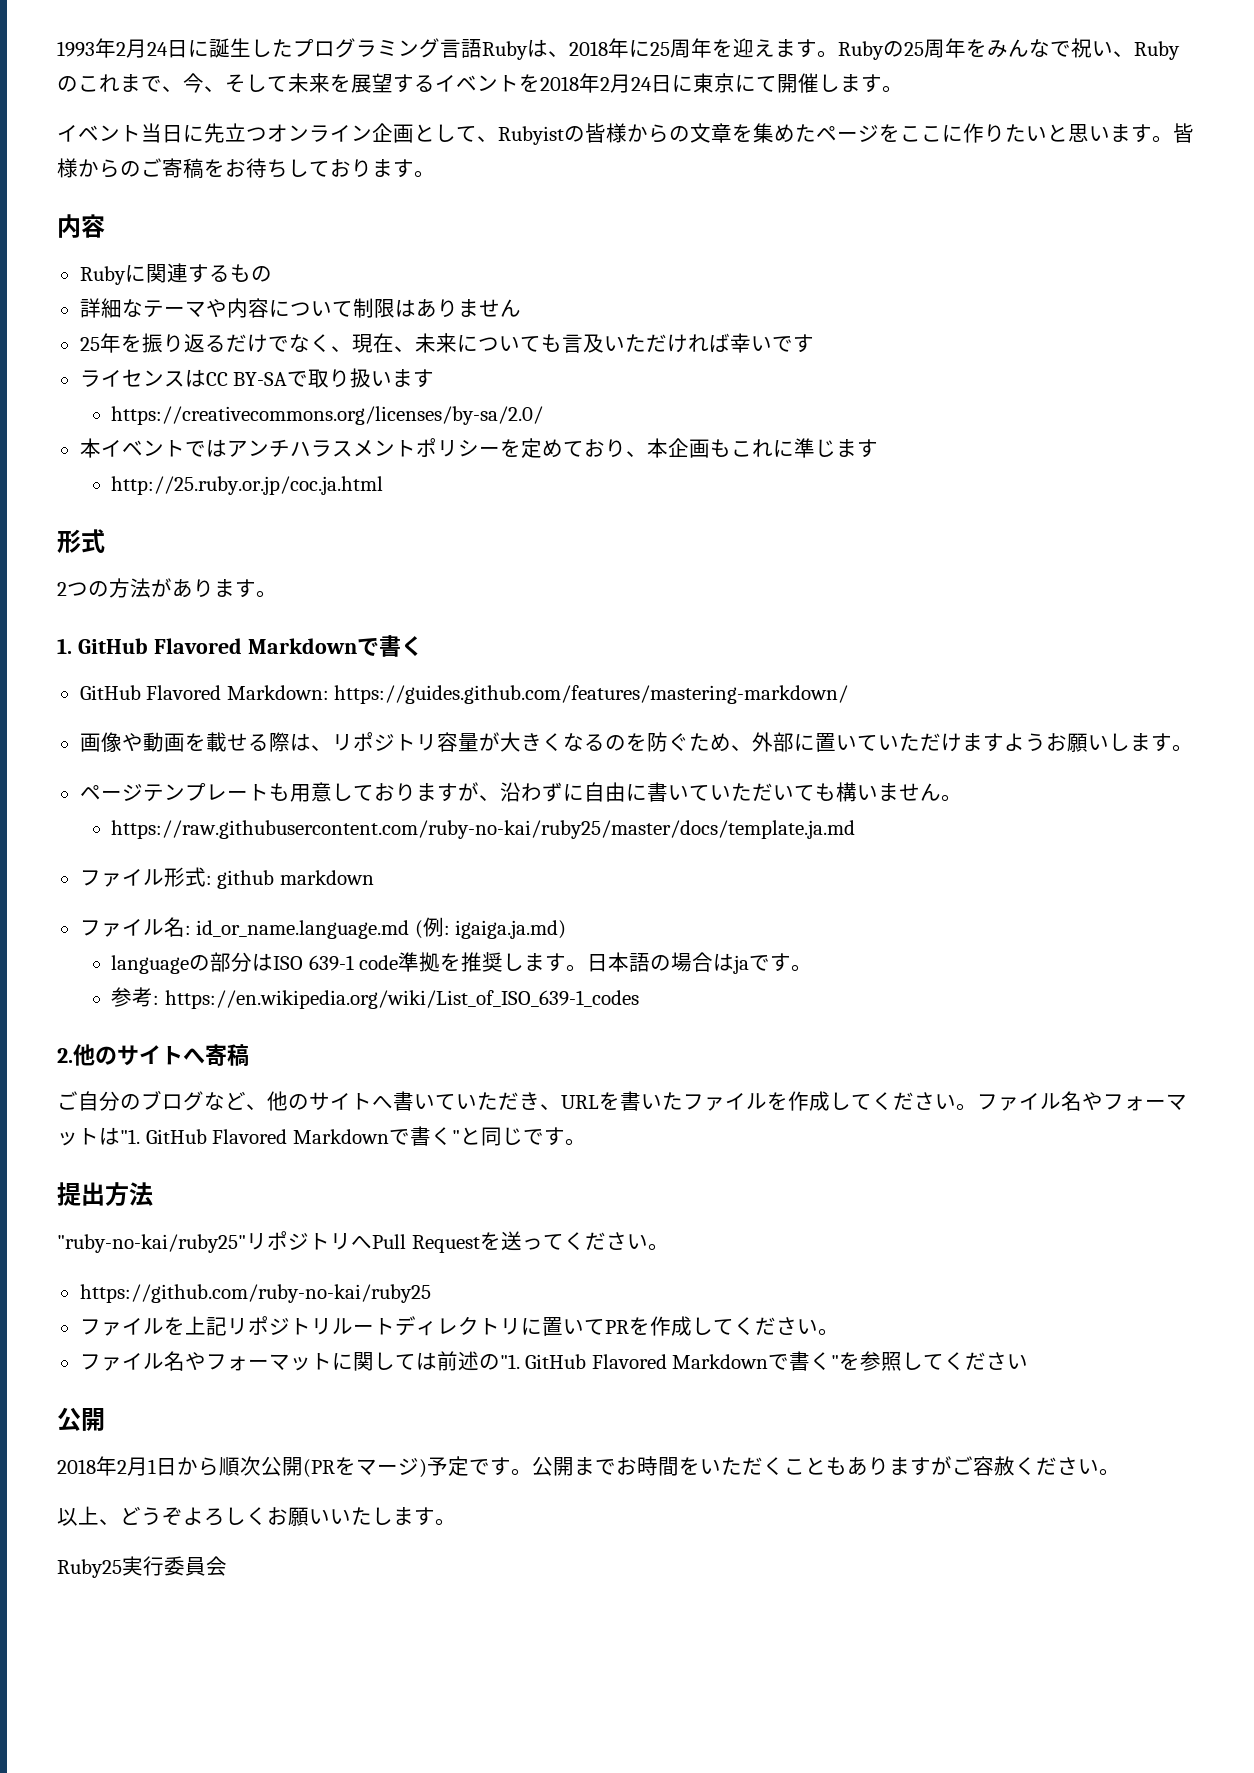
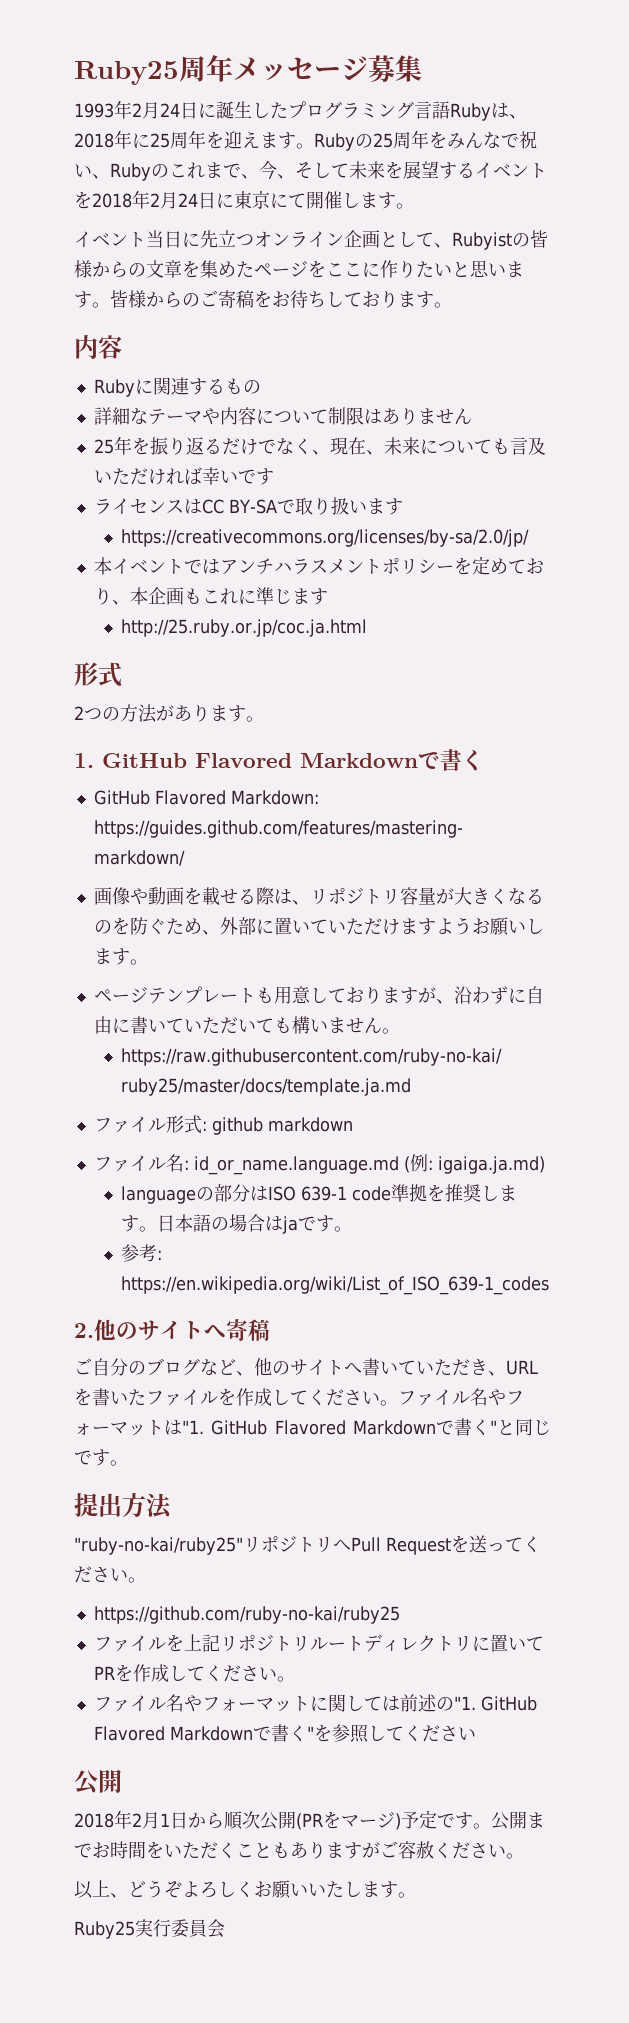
+ Ruby25周年メッセージ募集
- https://creativecommons.org/licenses/by-sa/2.0/
+ https://creativecommons.org/licenses/by-sa/2.0/jp/

